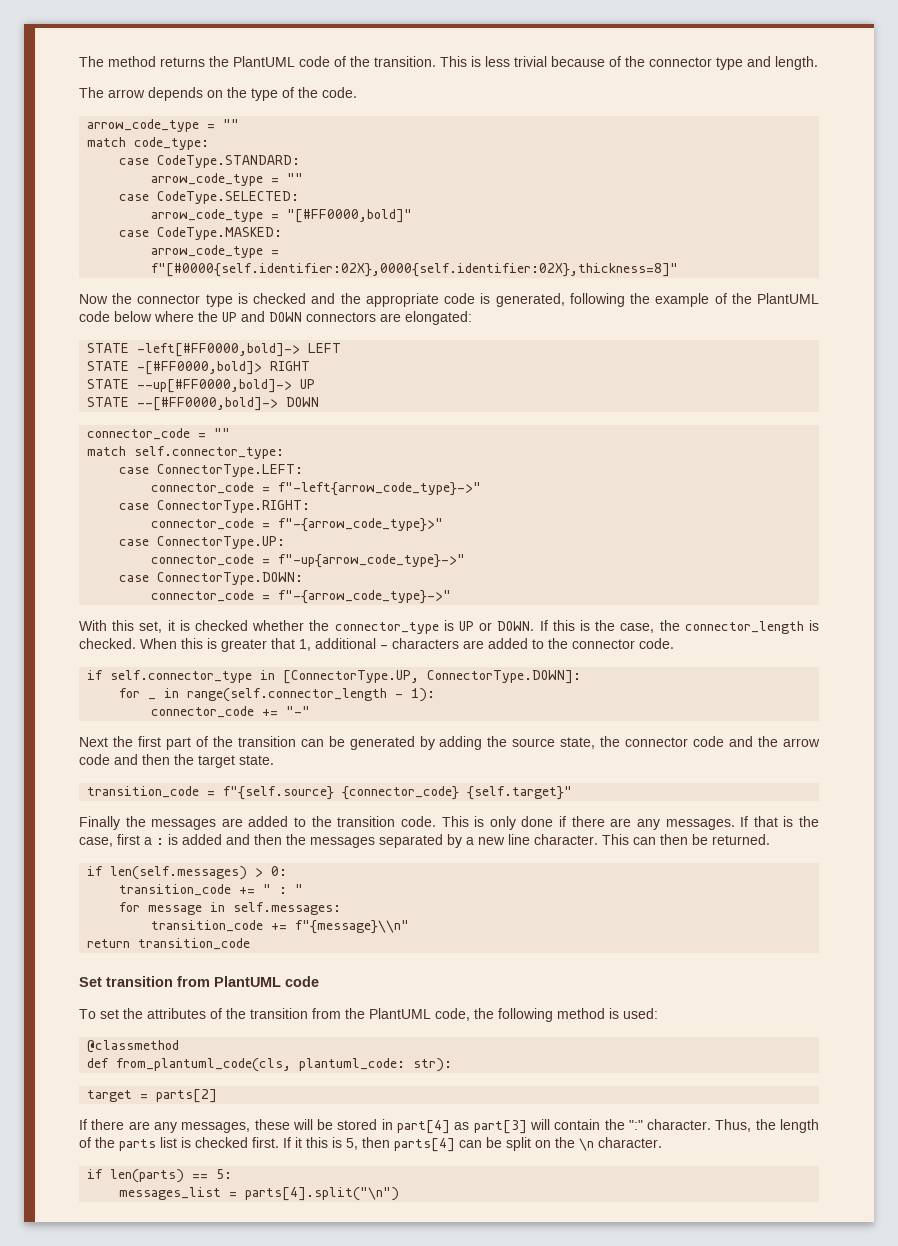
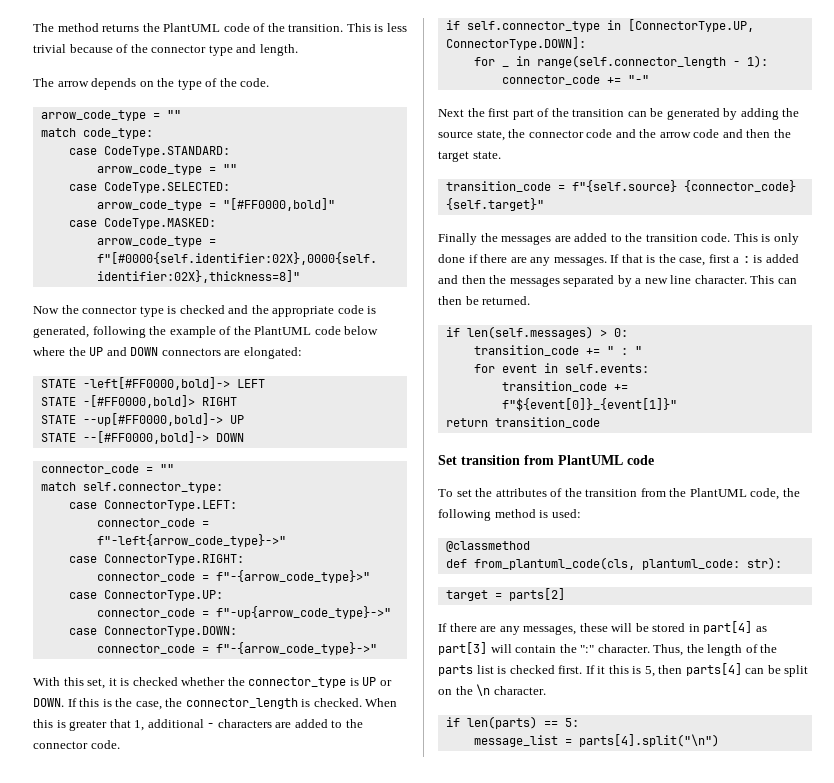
- for message in self.messages:
- transition_code += f"{message}\\n"
+ for event in self.events:
+ transition_code += f"${event[0]}_{event[1]}"
- messages_list = parts[4].split("\n")
+ message_list = parts[4].split("\n")

